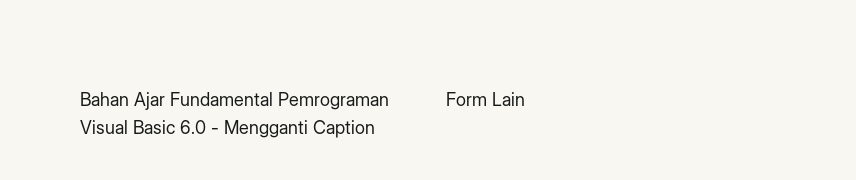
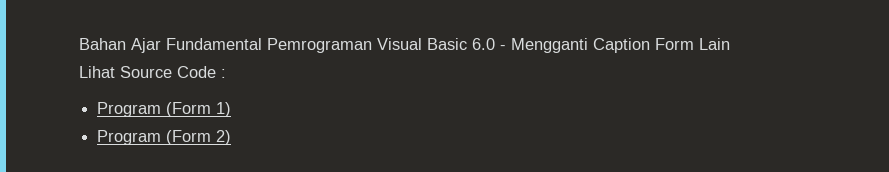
+ Lihat Source Code :
+ Program (Form 1)
+ Program (Form 2)

